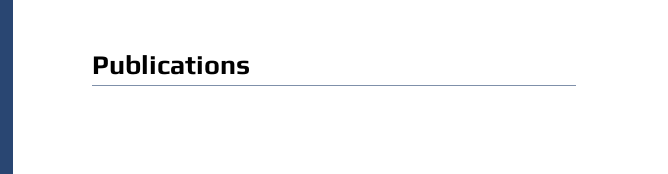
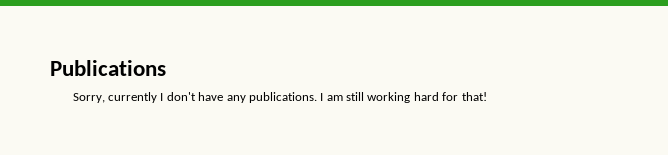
+ Sorry, currently I don't have any publications. I am still working hard for that!

